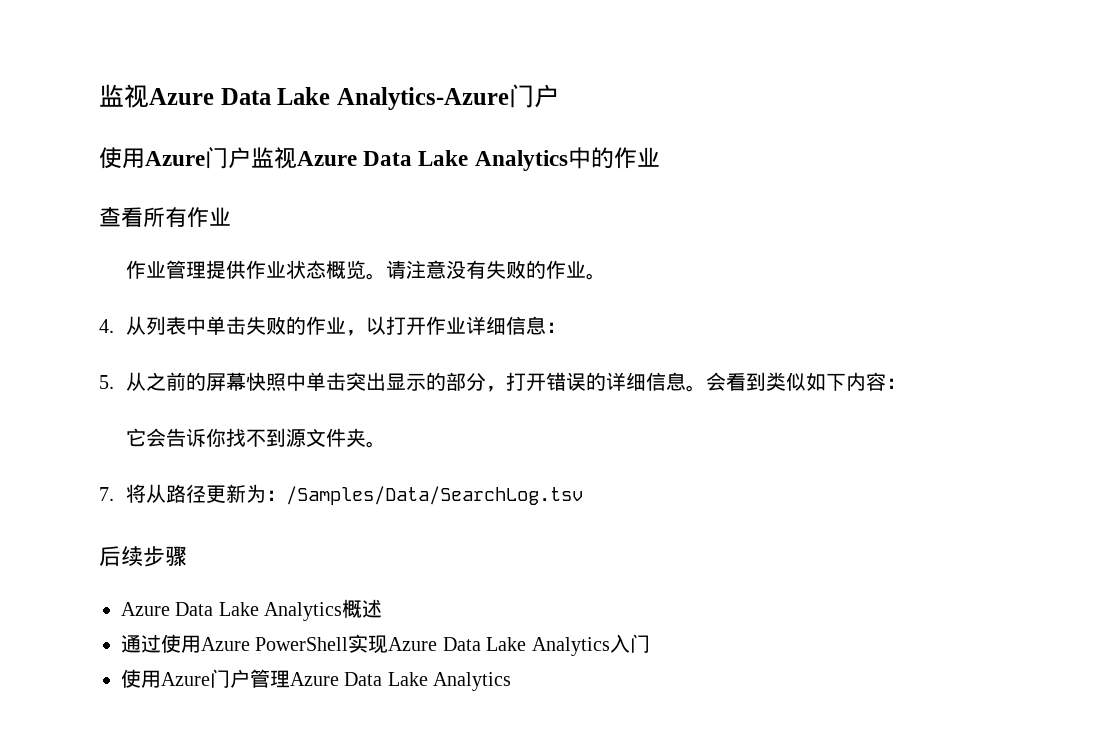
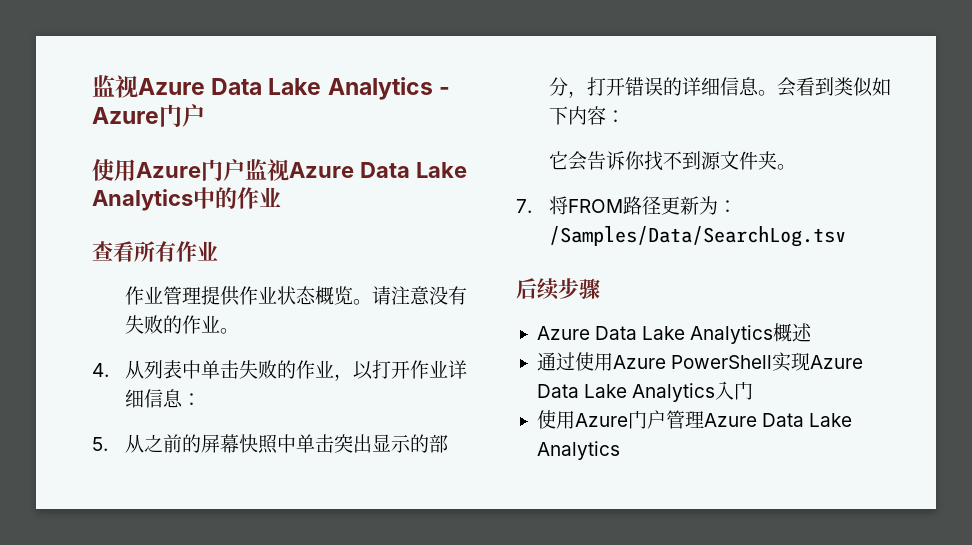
- 监视Azure Data Lake Analytics-Azure门户
+ 监视Azure Data Lake Analytics - Azure门户
- 7.将从路径更新为：/Samples/Data/SearchLog.tsv
+ 7.将FROM路径更新为：/Samples/Data/SearchLog.tsv

